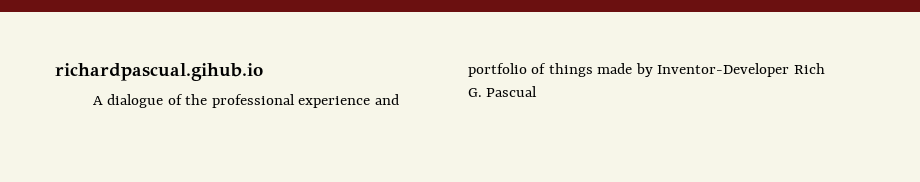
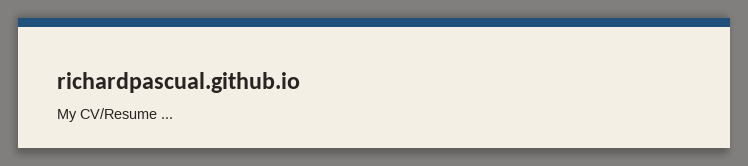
- richardpascual.gihub.io
- A dialogue of the professional experience and portfolio of things made by Inventor-Developer Rich G. Pascual
+ richardpascual.github.io
+ My CV/Resume ...

